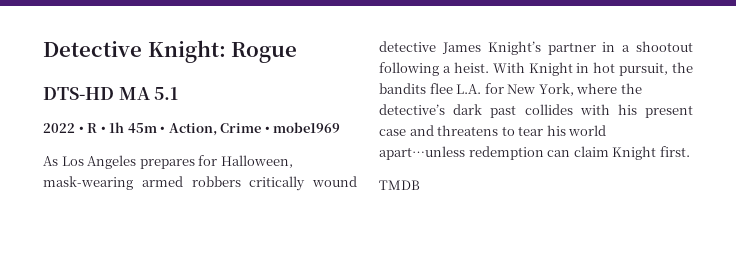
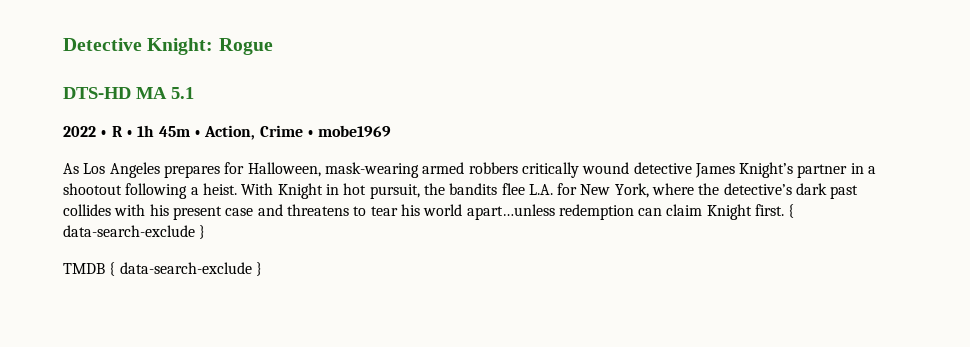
- With Knight in hot pursuit, the bandits flee L.A. for New York, where the detective’s dark past collides with his present case and threatens to tear his world apart…unless redemption can claim Knight first.
- TMDB
+ With Knight in hot pursuit, the bandits flee L.A. for New York, where the detective’s dark past collides with his present case and threatens to tear his world apart…unless redemption can claim Knight first. { data-search-exclude }
+ TMDB { data-search-exclude }

